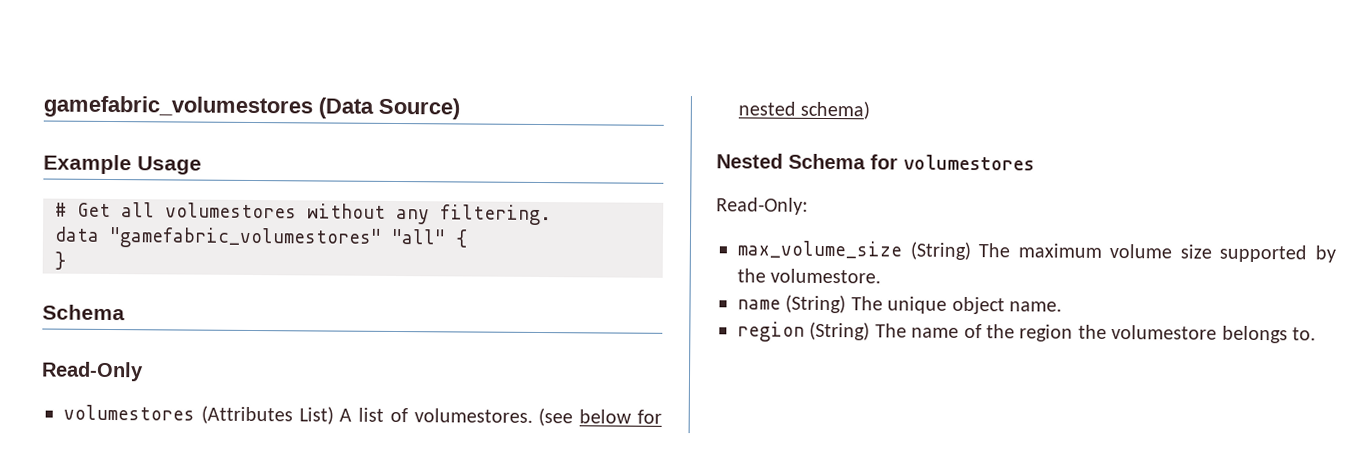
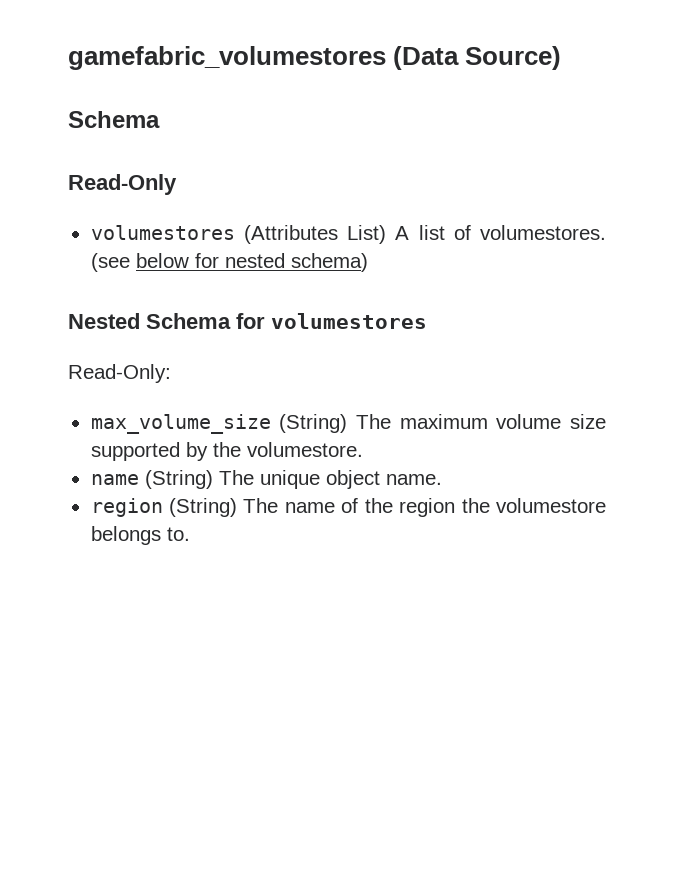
- Example Usage
- # Get all volumestores without any filtering.
- data "gamefabric_volumestores" "all" {
- }

